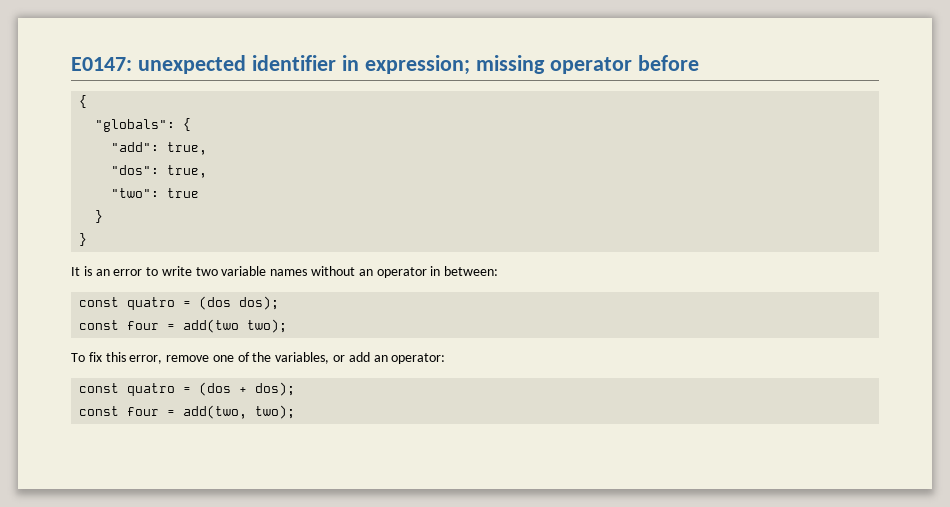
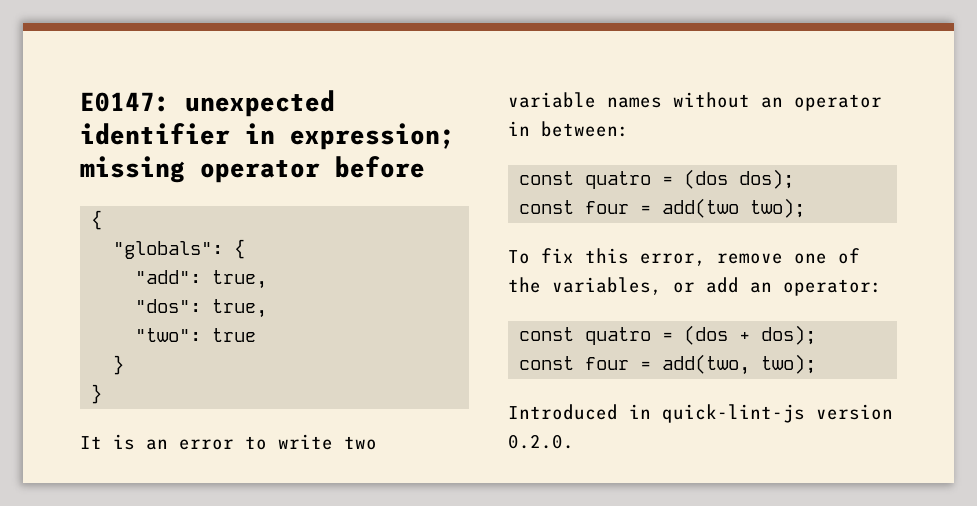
+ Introduced in quick-lint-js version 0.2.0.

